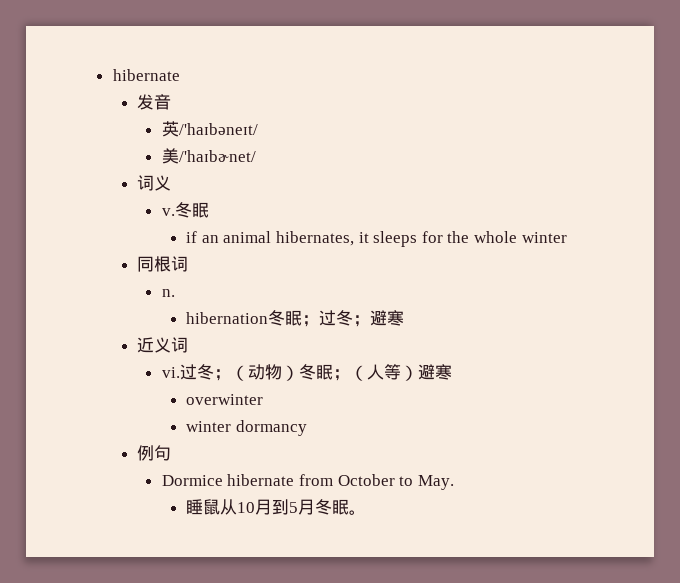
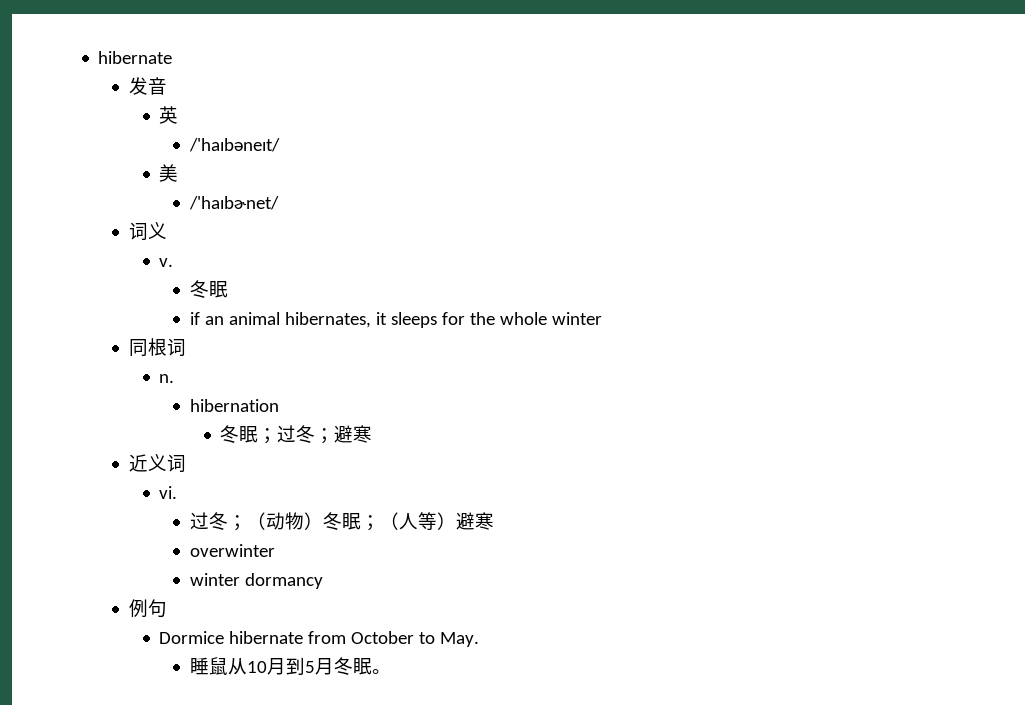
- 英/'haɪbəneɪt/
+ 英
+ /'haɪbəneɪt/
- 美/'haɪbɚnet/
+ 美
+ /'haɪbɚnet/
- v.冬眠
+ v.
+ 冬眠
- hibernation冬眠；过冬；避寒
+ hibernation
+ 冬眠；过冬；避寒
- vi.过冬；（动物）冬眠；（人等）避寒
+ vi.
+ 过冬；（动物）冬眠；（人等）避寒

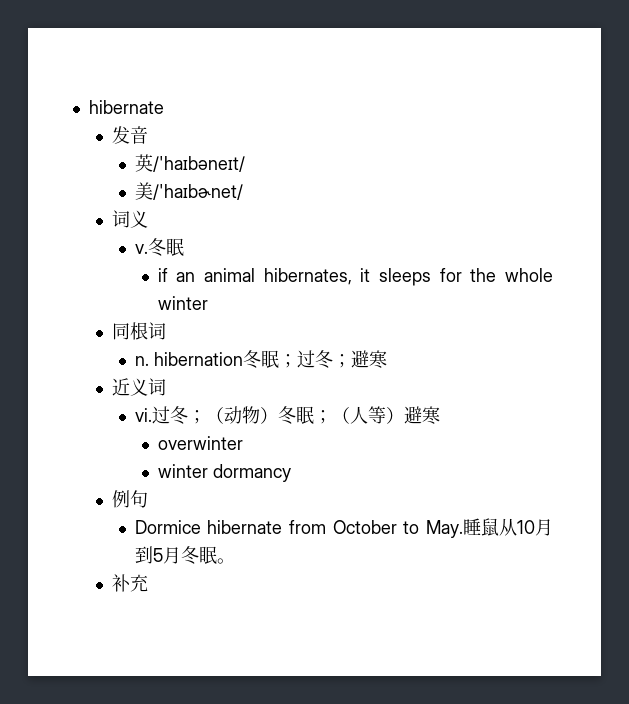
- 英
- /'haɪbəneɪt/
+ 英/'haɪbəneɪt/
- 美
- /'haɪbɚnet/
+ 美/'haɪbɚnet/
- v.
- 冬眠
+ v.冬眠
- n.
- hibernation
- 冬眠；过冬；避寒
+ n. hibernation冬眠；过冬；避寒
- vi.
- 过冬；（动物）冬眠；（人等）避寒
+ vi.过冬；（动物）冬眠；（人等）避寒
- Dormice hibernate from October to May.
- 睡鼠从10月到5月冬眠。
+ Dormice hibernate from October to May.睡鼠从10月到5月冬眠。
+ 补充

